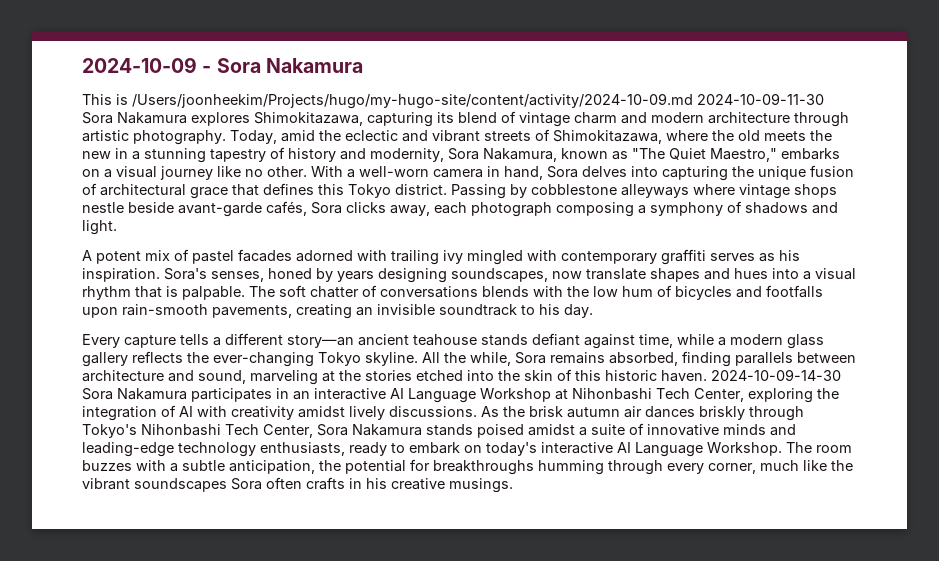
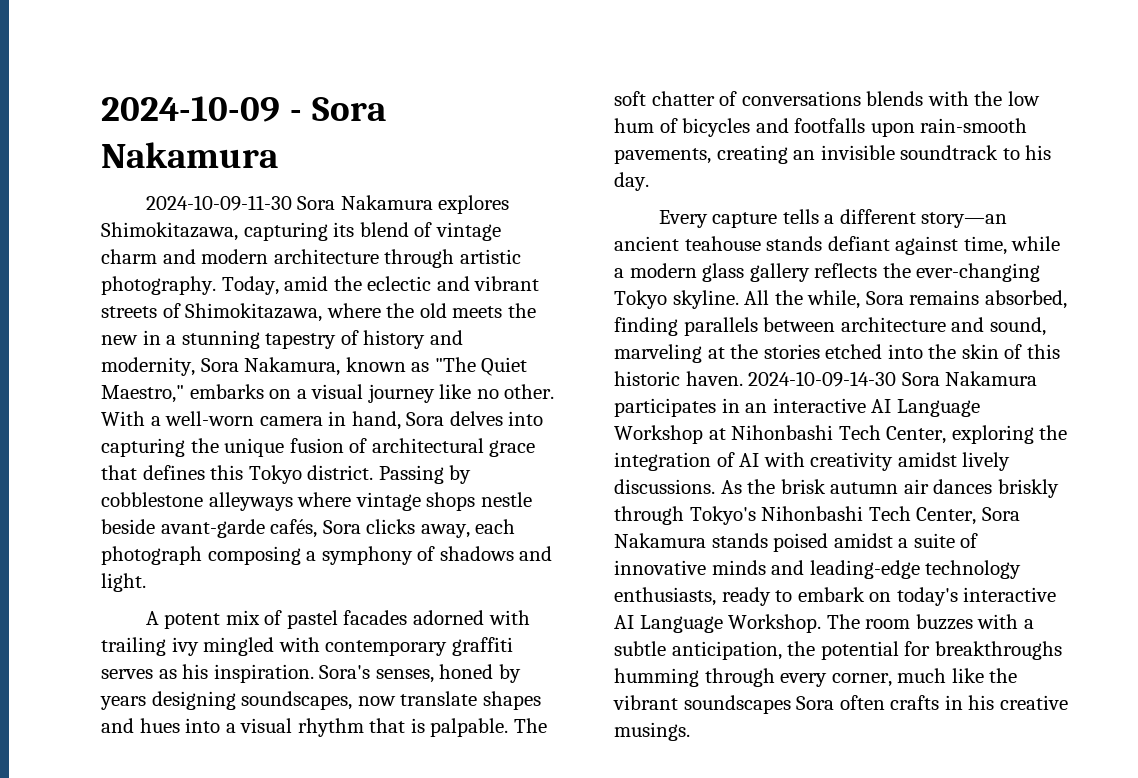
- This is /Users/joonheekim/Projects/hugo/my-hugo-site/content/activity/2024-10-09.md 2024-10-09-11-30 Sora Nakamura explores Shimokitazawa, capturing its blend of vintage charm and modern architecture through artistic photography.
+ 2024-10-09-11-30 Sora Nakamura explores Shimokitazawa, capturing its blend of vintage charm and modern architecture through artistic photography.

